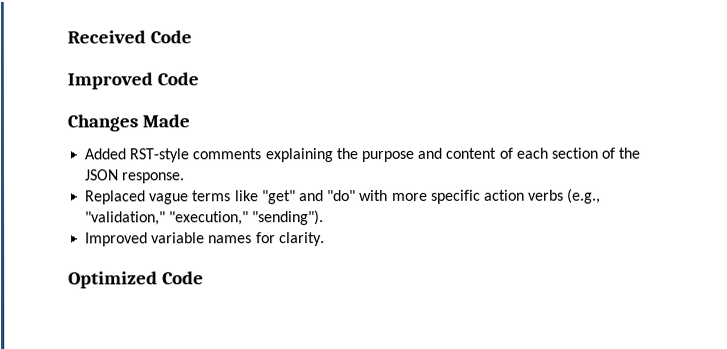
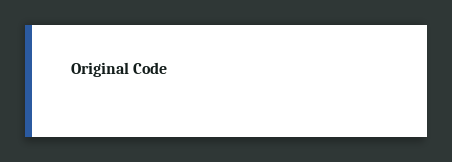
- Received Code
- Improved Code
- Changes Made
- Added RST-style comments explaining the purpose and content of each section of the JSON response.
- Replaced vague terms like "get" and "do" with more specific action verbs (e.g., "validation," "execution," "sending").
- Improved variable names for clarity.
- Optimized Code
+ Original Code

